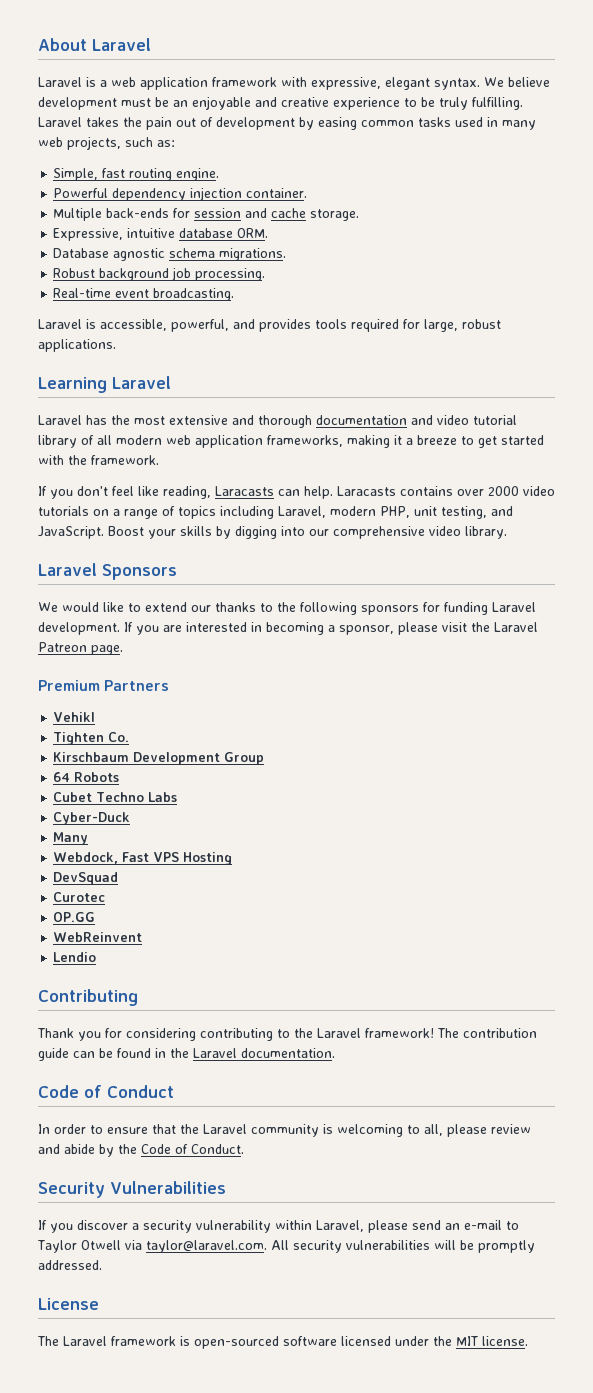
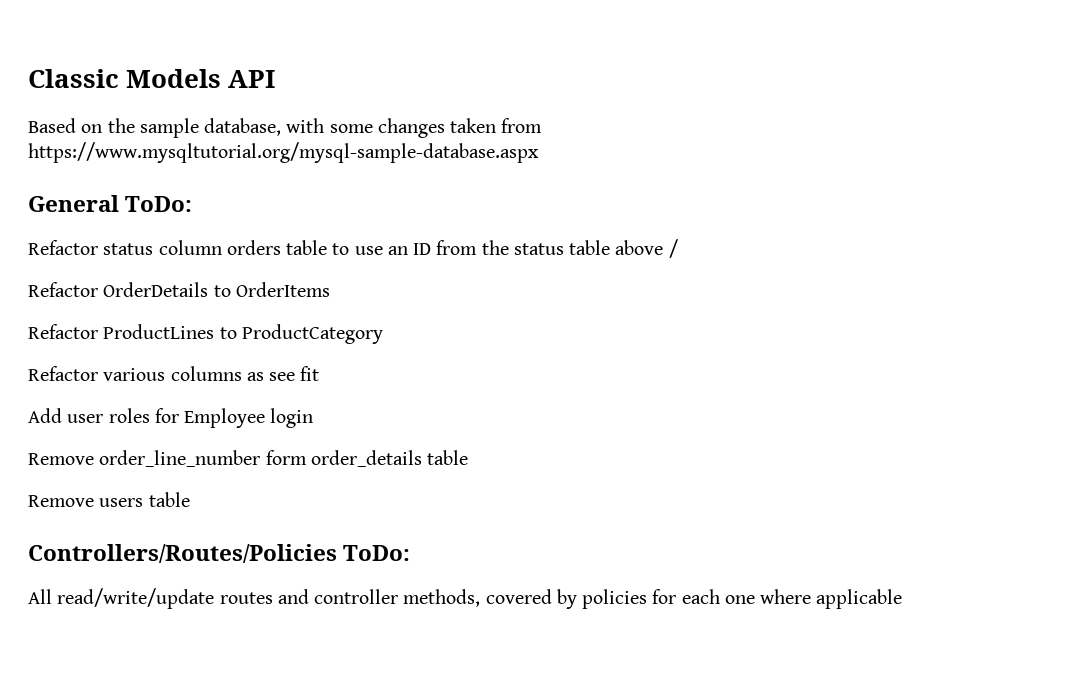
- About Laravel
- Laravel is a web application framework with expressive, elegant syntax. We believe development must be an enjoyable and creative experience to be truly fulfilling. Laravel takes the pain out of development by easing common tasks used in many web projects, such as:
- Simple, fast routing engine.
- Powerful dependency injection container.
- Multiple back-ends for session and cache storage.
- Expressive, intuitive database ORM.
- Database agnostic schema migrations.
- Robust background job processing.
- Real-time event broadcasting.
- Laravel is accessible, powerful, and provides tools required for large, robust applications.
- Learning Laravel
- Laravel has the most extensive and thorough documentation and video tutorial library of all modern web application frameworks, making it a breeze to get started with the framework.
- If you don't feel like reading, Laracasts can help. Laracasts contains over 2000 video tutorials on a range of topics including Laravel, modern PHP, unit testing, and JavaScript. Boost your skills by digging into our comprehensive video library.
- Laravel Sponsors
- We would like to extend our thanks to the following sponsors for funding Laravel development. If you are interested in becoming a sponsor, please visit the Laravel Patreon page.
- Premium Partners
- Vehikl
- Tighten Co.
- Kirschbaum Development Group
- 64 Robots
- Cubet Techno Labs
- Cyber-Duck
- Many
- Webdock, Fast VPS Hosting
- DevSquad
- Curotec
- OP.GG
- WebReinvent
- Lendio
- Contributing
- Thank you for considering contributing to the Laravel framework! The contribution guide can be found in the Laravel documentation.
- Code of Conduct
- In order to ensure that the Laravel community is welcoming to all, please review and abide by the Code of Conduct.
- Security Vulnerabilities
- If you discover a security vulnerability within Laravel, please send an e-mail to Taylor Otwell via taylor@laravel.com. All security vulnerabilities will be promptly addressed.
- License
- The Laravel framework is open-sourced software licensed under the MIT license.
+ Classic Models API
+ Based on the sample database, with some changes taken from https://www.mysqltutorial.org/mysql-sample-database.aspx
+ General ToDo:
+ Refactor status column orders table to use an ID from the status table above /
+ Refactor OrderDetails to OrderItems
+ Refactor ProductLines to ProductCategory
+ Refactor various columns as see fit
+ Add user roles for Employee login
+ Remove order_line_number form order_details table
+ Remove users table
+ Controllers/Routes/Policies ToDo:
+ All read/write/update routes and controller methods, covered by policies for each one where applicable

